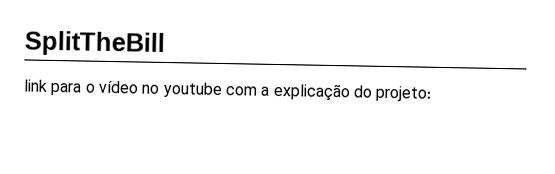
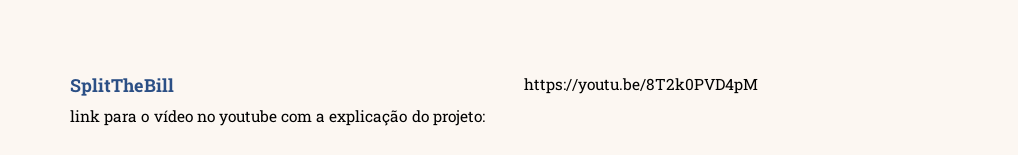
- link para o vídeo no youtube com a explicação do projeto:
+ link para o vídeo no youtube com a explicação do projeto: https://youtu.be/8T2k0PVD4pM

